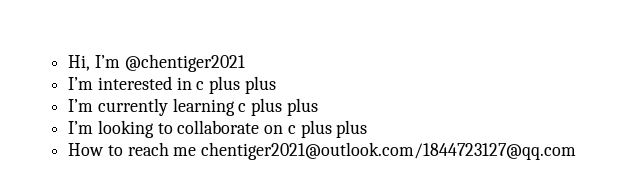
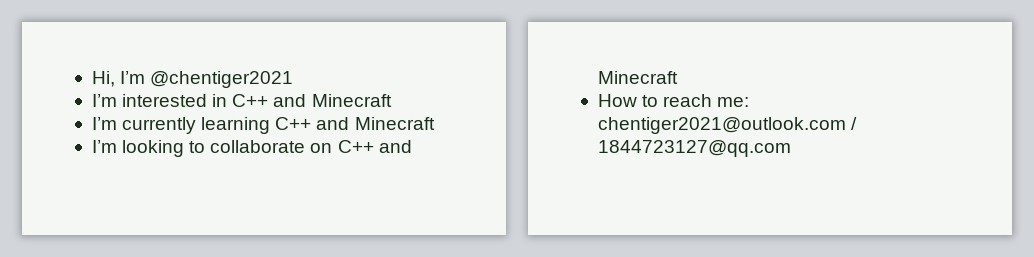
- I’m interested in c plus plus
+ I’m interested in C++ and Minecraft
- I’m currently learning c plus plus
+ I’m currently learning C++ and Minecraft
- I’m looking to collaborate on c plus plus
+ I’m looking to collaborate on C++ and Minecraft
- How to reach me chentiger2021@outlook.com/1844723127@qq.com
+ How to reach me: chentiger2021@outlook.com / 1844723127@qq.com

